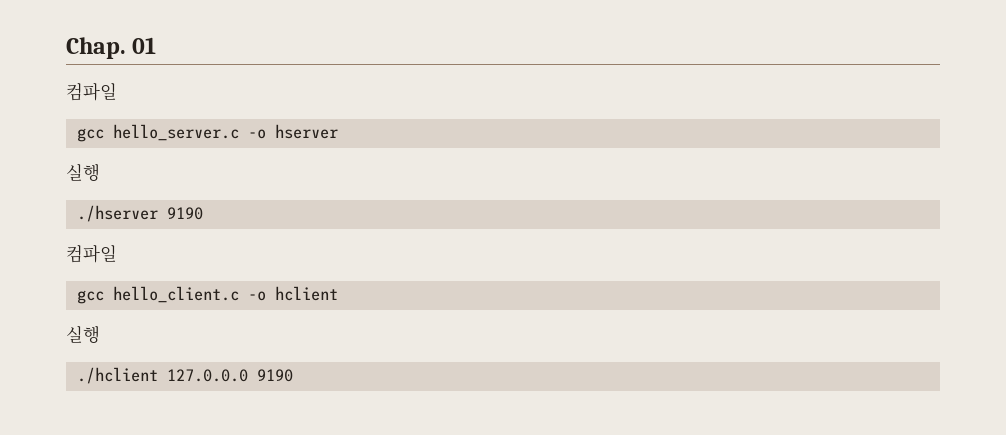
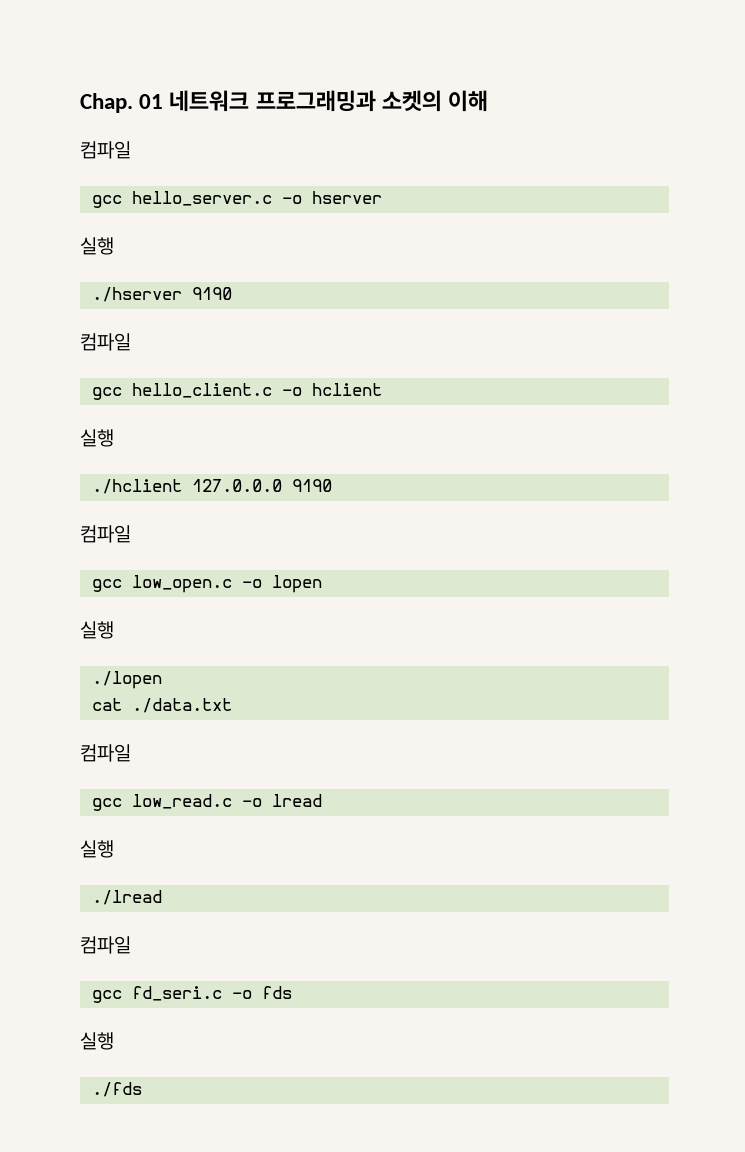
- 01
+ 01 네트워크 프로그래밍과 소켓의 이해
  ./hclient 127.0.0.0 9190
+ 컴파일
+ gcc low_open.c -o lopen
+ 실행
+ ./lopen
+ cat ./data.txt
+ 컴파일
+ gcc low_read.c -o lread
+ 실행
+ ./lread
+ 컴파일
+ gcc fd_seri.c -o fds
+ 실행
+ ./fds

